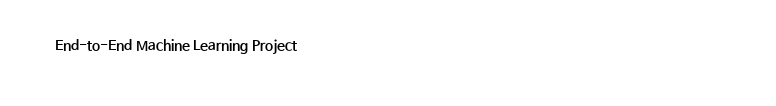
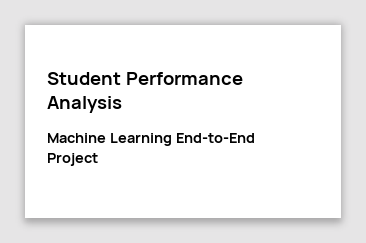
- End-to-End Machine Learning Project
+ Student Performance Analysis
+ Machine Learning End-to-End Project

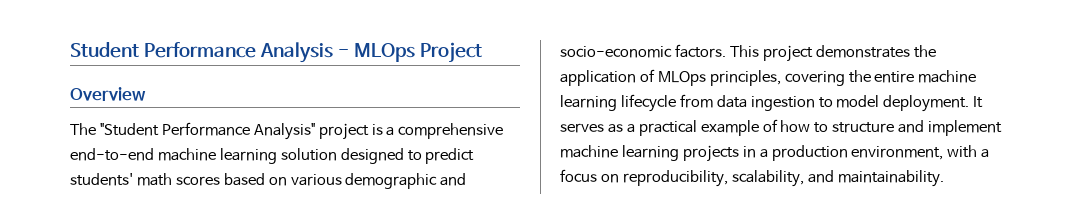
- Student Performance Analysis
- Machine Learning End-to-End Project
+ Student Performance Analysis - MLOps Project
+ Overview
+ The "Student Performance Analysis" project is a comprehensive end-to-end machine learning solution designed to predict students' math scores based on various demographic and socio-economic factors. This project demonstrates the application of MLOps principles, covering the entire machine learning lifecycle from data ingestion to model deployment. It serves as a practical example of how to structure and implement machine learning projects in a production environment, with a focus on reproducibility, scalability, and maintainability.

